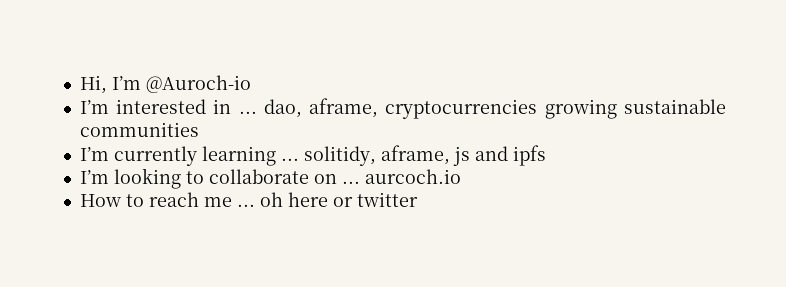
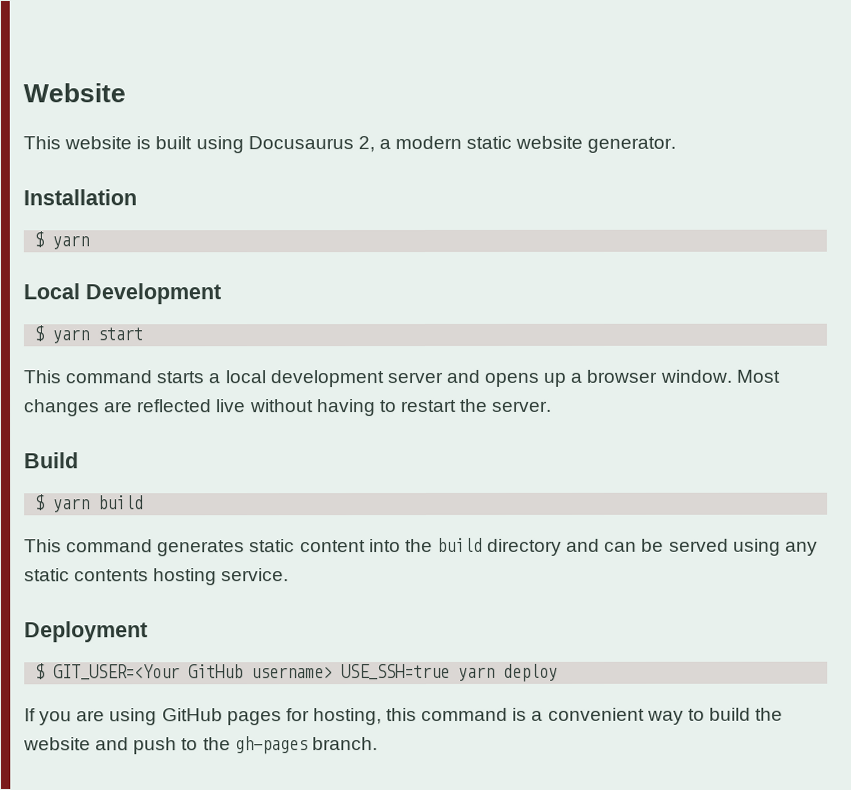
- Hi, I’m @Auroch-io
- I’m interested in ... dao, aframe, cryptocurrencies growing sustainable communities
- I’m currently learning ... solitidy, aframe, js and ipfs
- I’m looking to collaborate on ... aurcoch.io
- How to reach me ... oh here or twitter
+ Website
+ This website is built using Docusaurus 2, a modern static website generator.
+ Installation
+ $ yarn
+ Local Development
+ $ yarn start
+ This command starts a local development server and opens up a browser window. Most changes are reflected live without having to restart the server.
+ Build
+ $ yarn build
+ This command generates static content into the build directory and can be served using any static contents hosting service.
+ Deployment
+ $ GIT_USER=<Your GitHub username> USE_SSH=true yarn deploy
+ If you are using GitHub pages for hosting, this command is a convenient way to build the website and push to the gh-pages branch.

